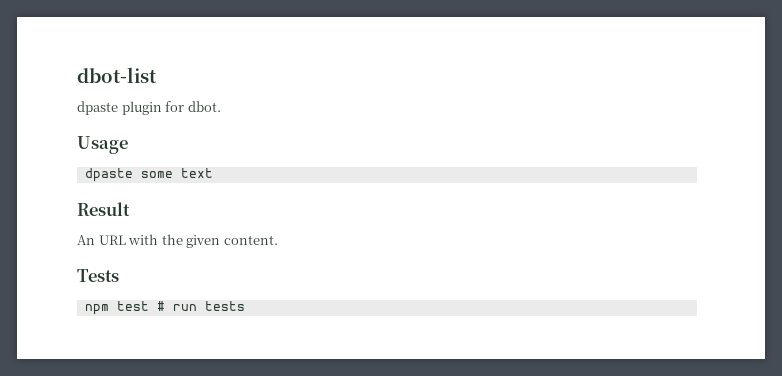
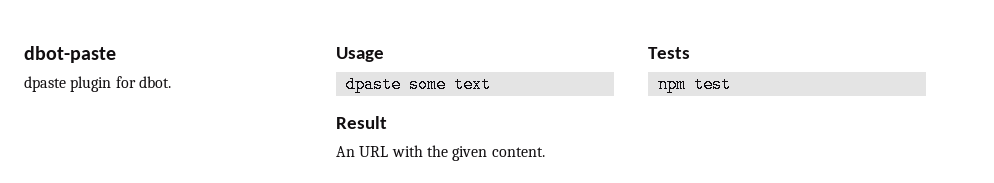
- dbot-list
+ dbot-paste
- npm test # run tests
+ npm test

